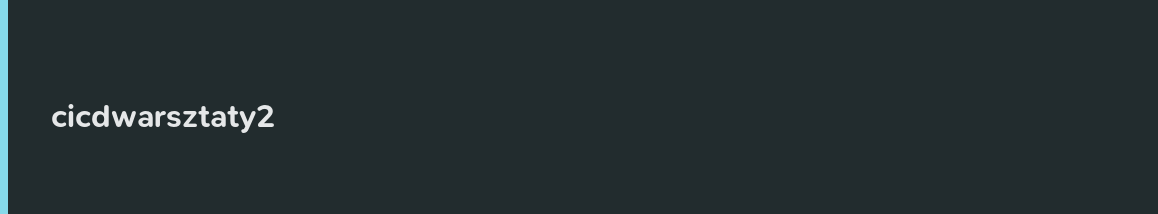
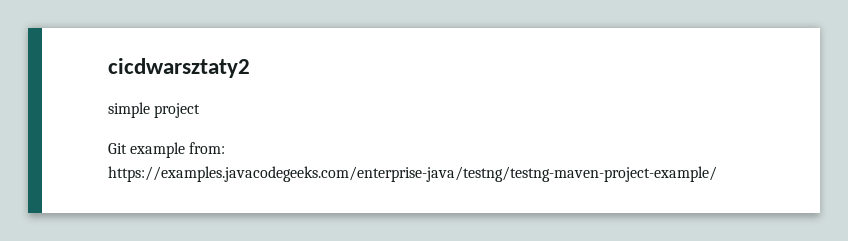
+ simple project
+ Git example from: https://examples.javacodegeeks.com/enterprise-java/testng/testng-maven-project-example/

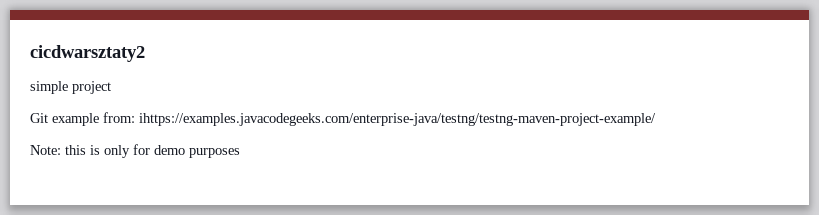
- Git example from: https://examples.javacodegeeks.com/enterprise-java/testng/testng-maven-project-example/
+ Git example from: ihttps://examples.javacodegeeks.com/enterprise-java/testng/testng-maven-project-example/
+ Note: this is only for demo purposes

